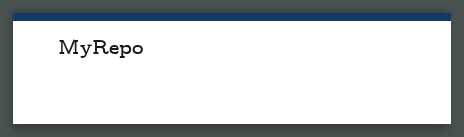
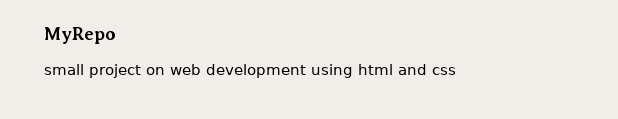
+ small project on web development using html and css

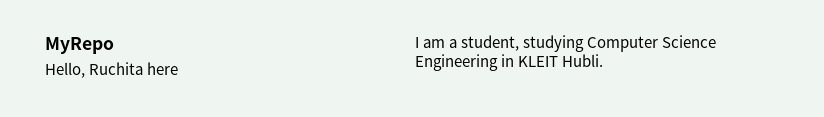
- small project on web development using html and css
+ Hello, Ruchita here
+ I am a student, studying Computer Science Engineering in KLEIT Hubli.

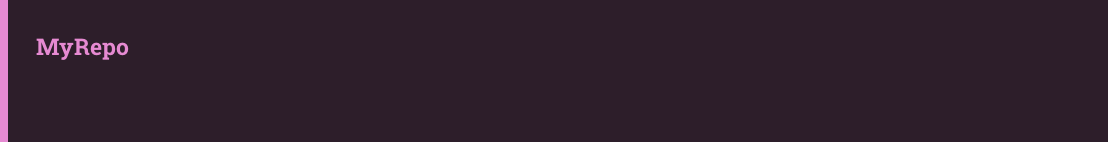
- Hello, Ruchita here
- I am a student, studying Computer Science Engineering in KLEIT Hubli.

